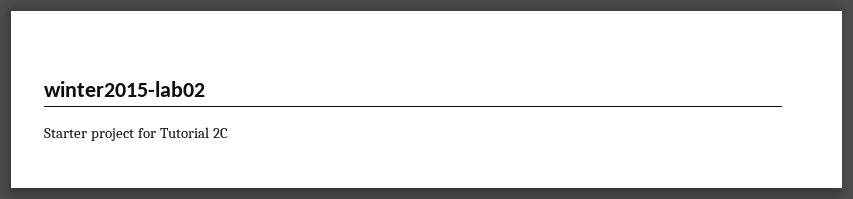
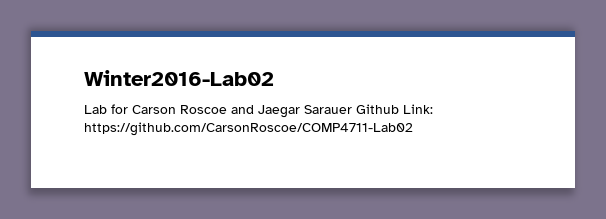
- winter2015-lab02
- Starter project for Tutorial 2C
+ Winter2016-Lab02
+ Lab for Carson Roscoe and Jaegar Sarauer Github Link: https://github.com/CarsonRoscoe/COMP4711-Lab02

